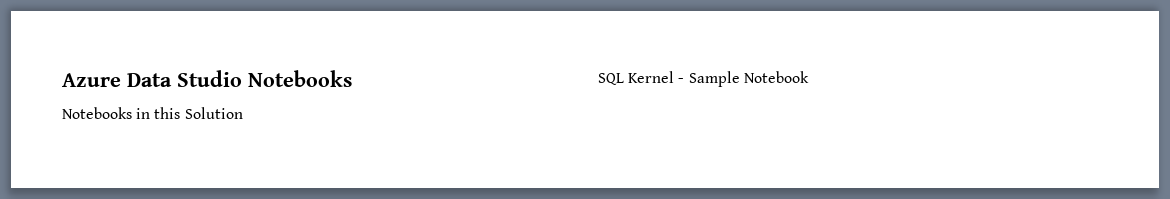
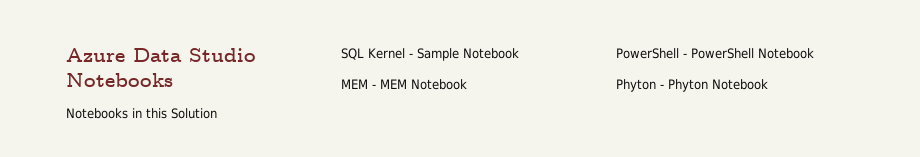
+ MEM - MEM Notebook
+ PowerShell - PowerShell Notebook
+ Phyton - Phyton Notebook

